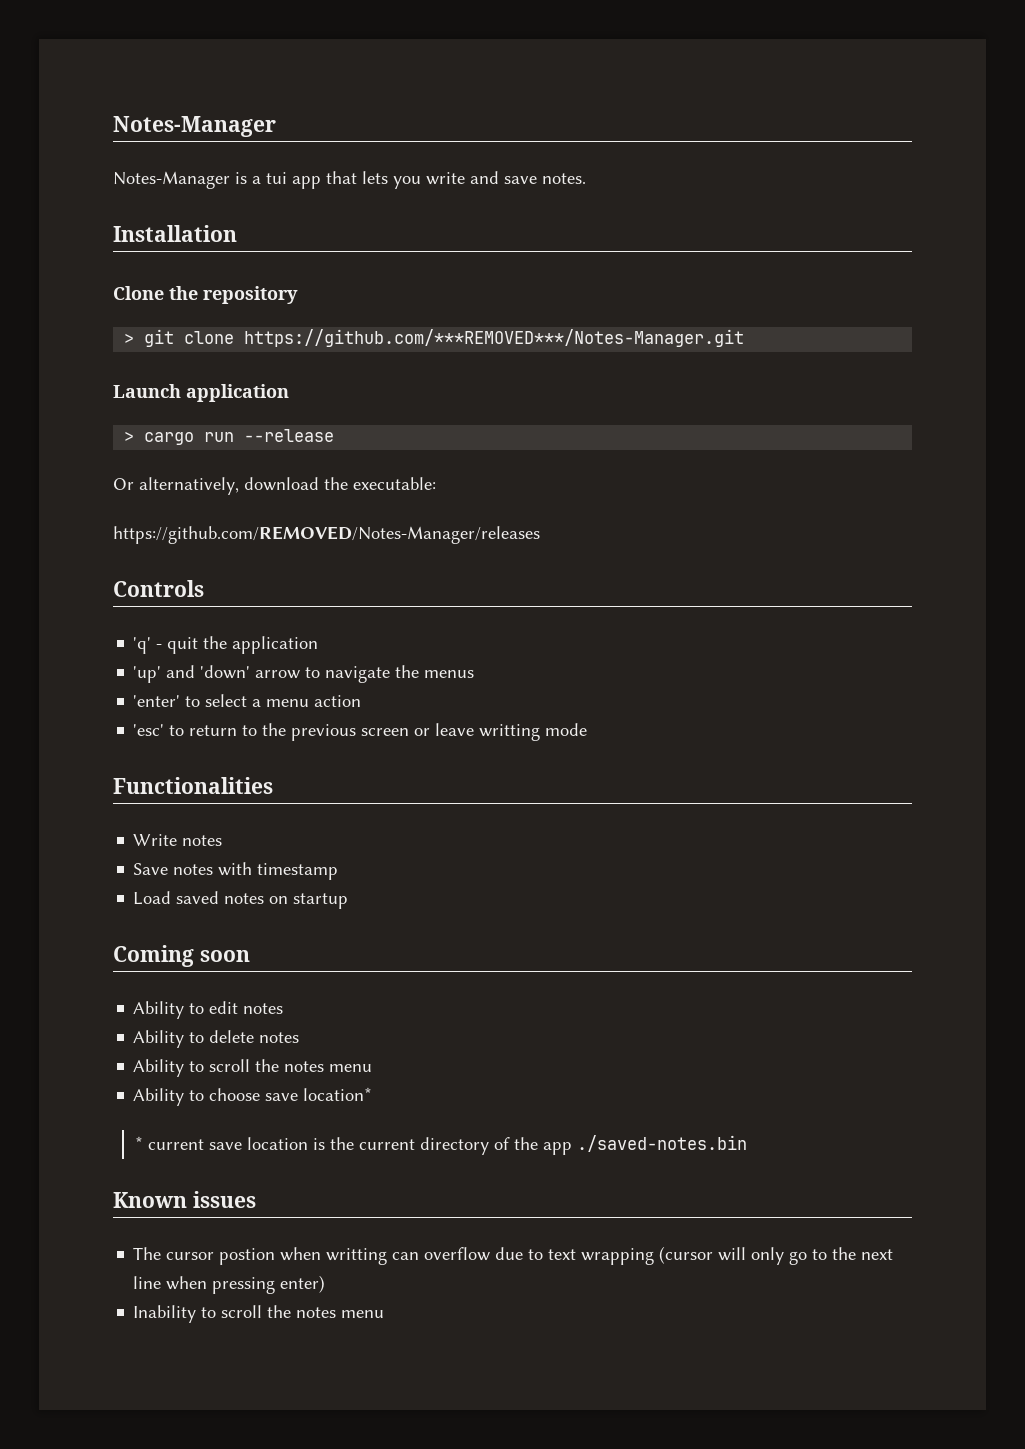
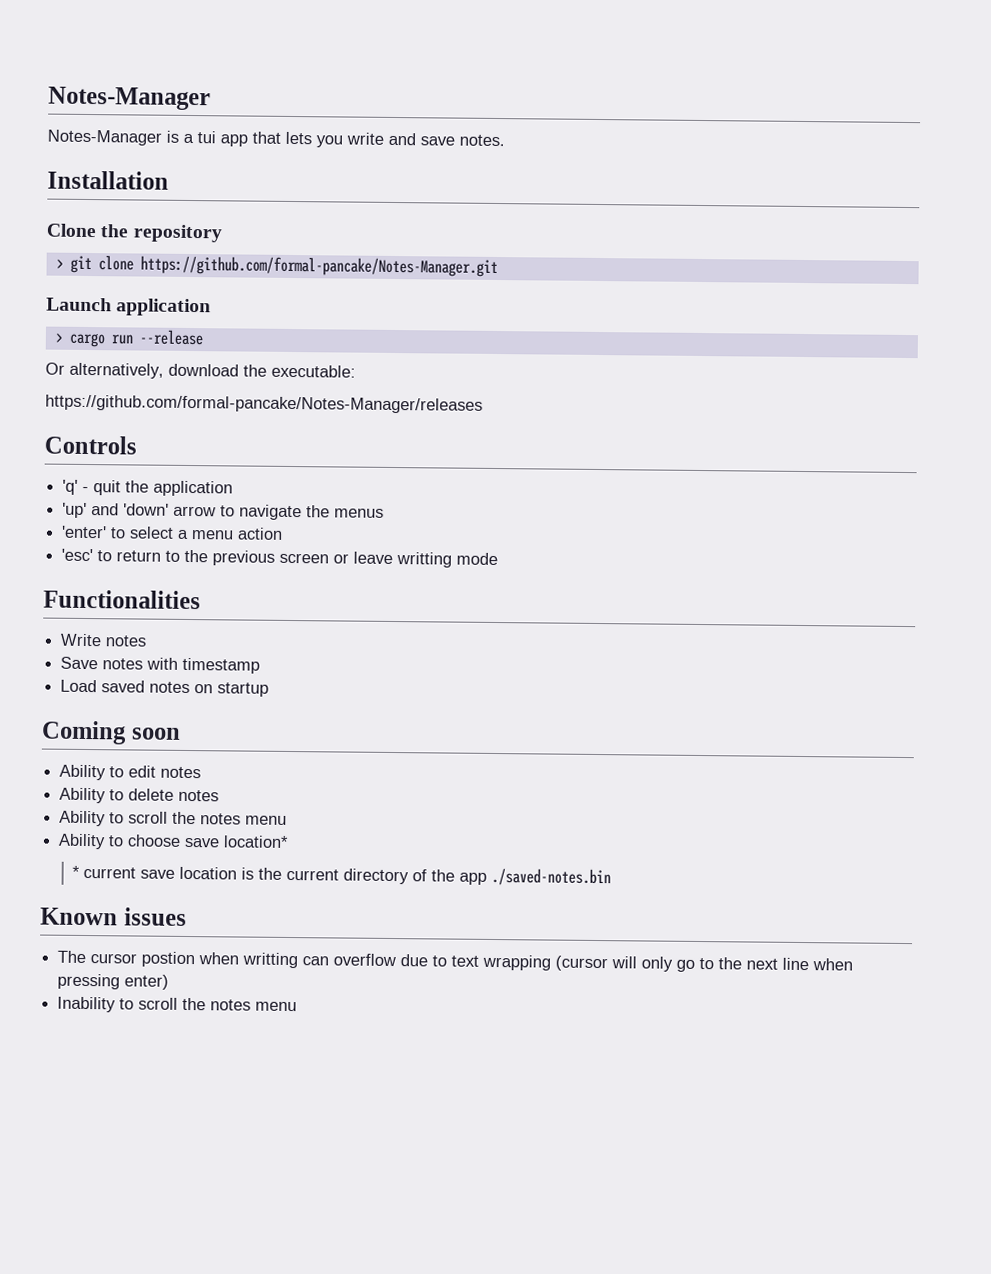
- > git clone https://github.com/***REMOVED***/Notes-Manager.git
+ > git clone https://github.com/formal-pancake/Notes-Manager.git
- https://github.com/REMOVED/Notes-Manager/releases
+ https://github.com/formal-pancake/Notes-Manager/releases

